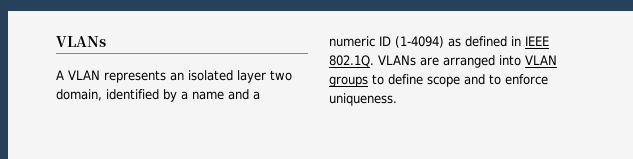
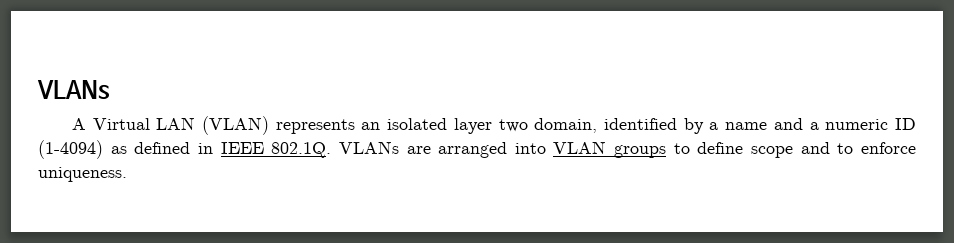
- A VLAN represents an isolated layer two domain, identified by a name and a numeric ID (1-4094) as defined in IEEE 802.1Q. VLANs are arranged into VLAN groups to define scope and to enforce uniqueness.
+ A Virtual LAN (VLAN) represents an isolated layer two domain, identified by a name and a numeric ID (1-4094) as defined in IEEE 802.1Q. VLANs are arranged into VLAN groups to define scope and to enforce uniqueness.

